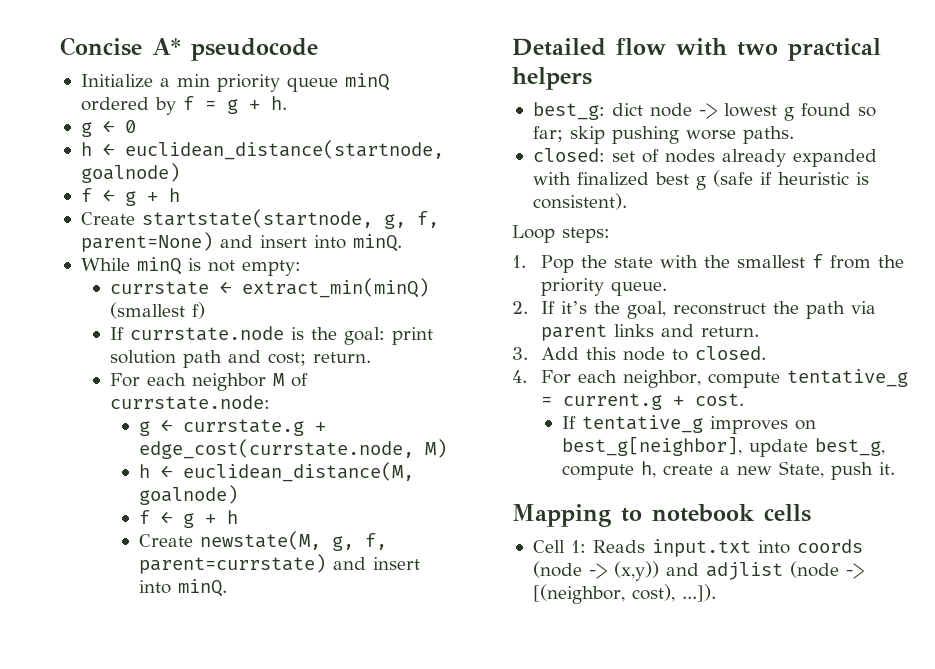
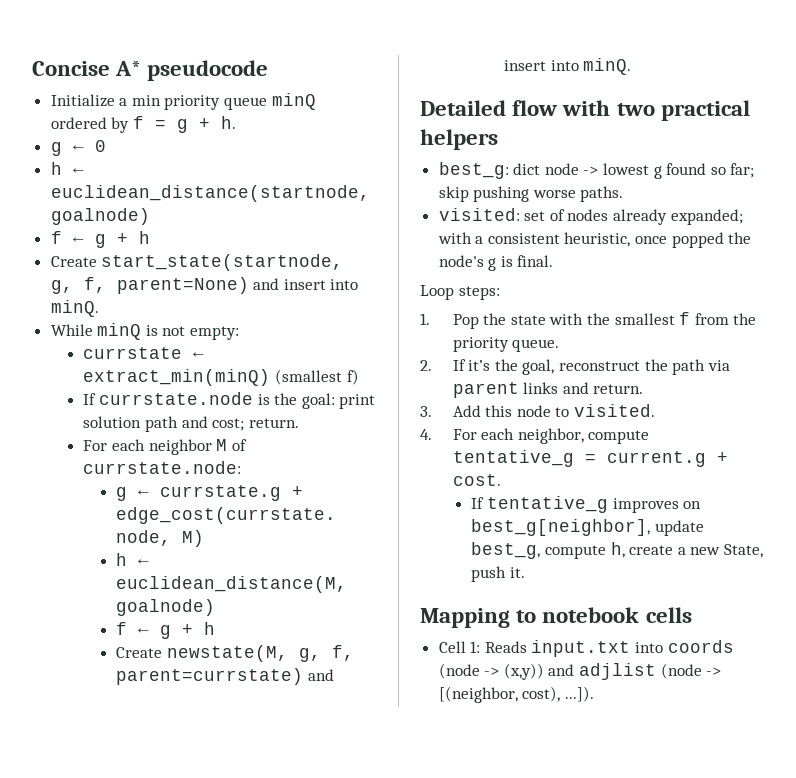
- Create startstate(startnode, g, f, parent=None) and insert into minQ.
+ Create start_state(startnode, g, f, parent=None) and insert into minQ.
- closed: set of nodes already expanded with finalized best g (safe if heuristic is consistent).
+ visited: set of nodes already expanded; with a consistent heuristic, once popped the node's g is final.
- 3. Add this node to closed.
+ 3. Add this node to visited.

